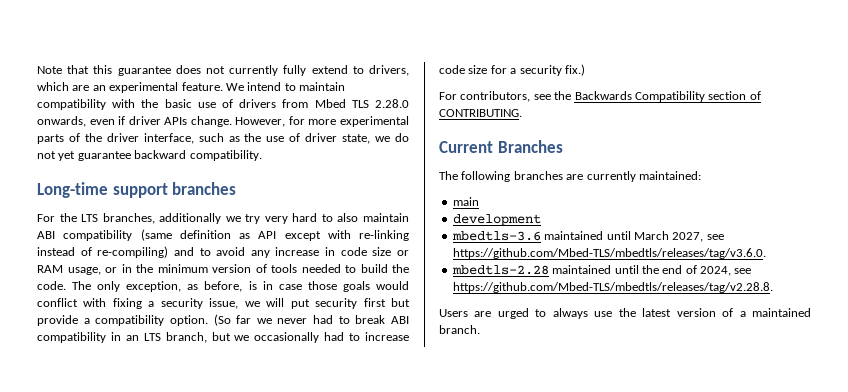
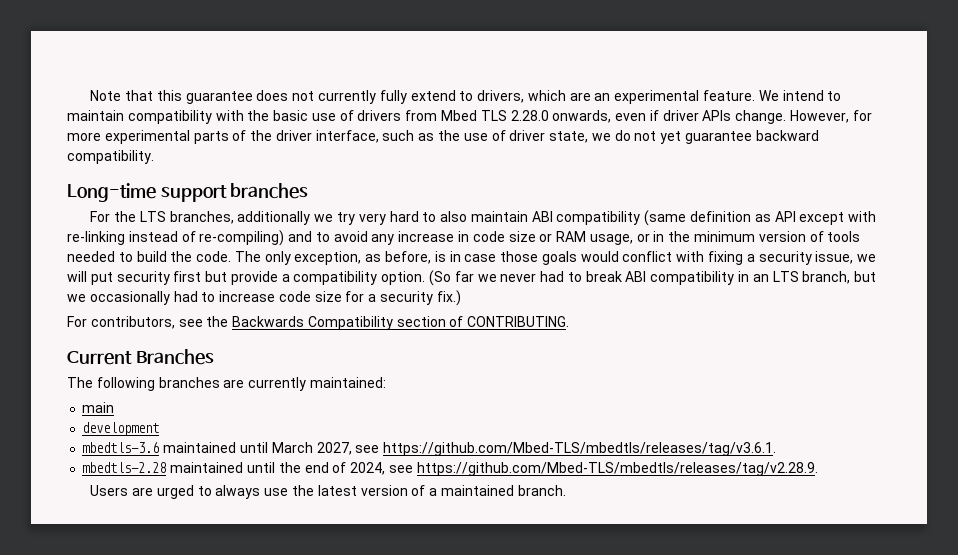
- mbedtls-3.6 maintained until March 2027, see https://github.com/Mbed-TLS/mbedtls/releases/tag/v3.6.0.
+ mbedtls-3.6 maintained until March 2027, see https://github.com/Mbed-TLS/mbedtls/releases/tag/v3.6.1.
- mbedtls-2.28 maintained until the end of 2024, see https://github.com/Mbed-TLS/mbedtls/releases/tag/v2.28.8.
+ mbedtls-2.28 maintained until the end of 2024, see https://github.com/Mbed-TLS/mbedtls/releases/tag/v2.28.9.

